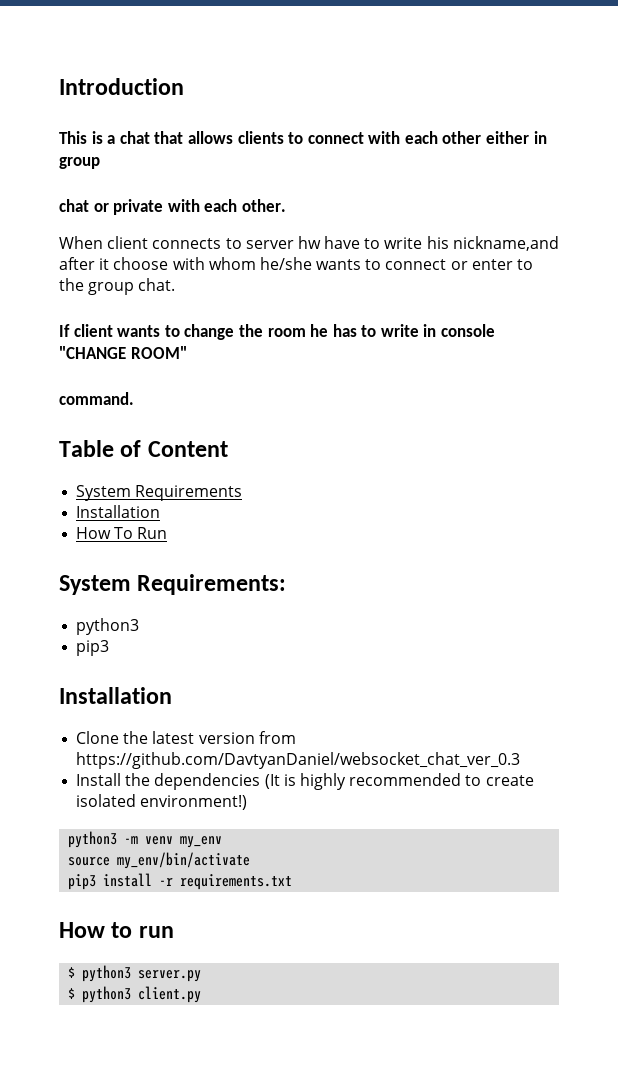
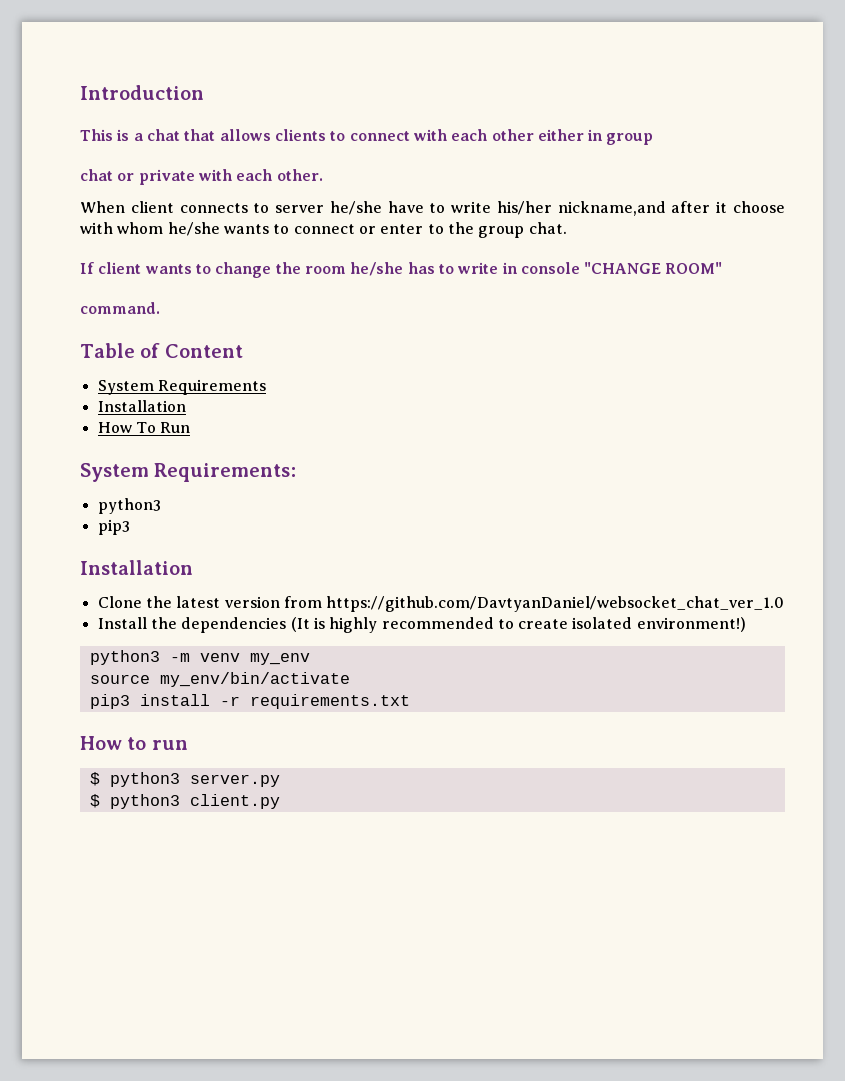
- When client connects to server hw have to write his nickname,and after it choose with whom he/she wants to connect or enter to the group chat.
+ When client connects to server he/she have to write his/her nickname,and after it choose with whom he/she wants to connect or enter to the group chat.
- If client wants to change the room he has to write in console "CHANGE ROOM"
+ If client wants to change the room he/she has to write in console "CHANGE ROOM"
- Clone the latest version from https://github.com/DavtyanDaniel/websocket_chat_ver_0.3
+ Clone the latest version from https://github.com/DavtyanDaniel/websocket_chat_ver_1.0

